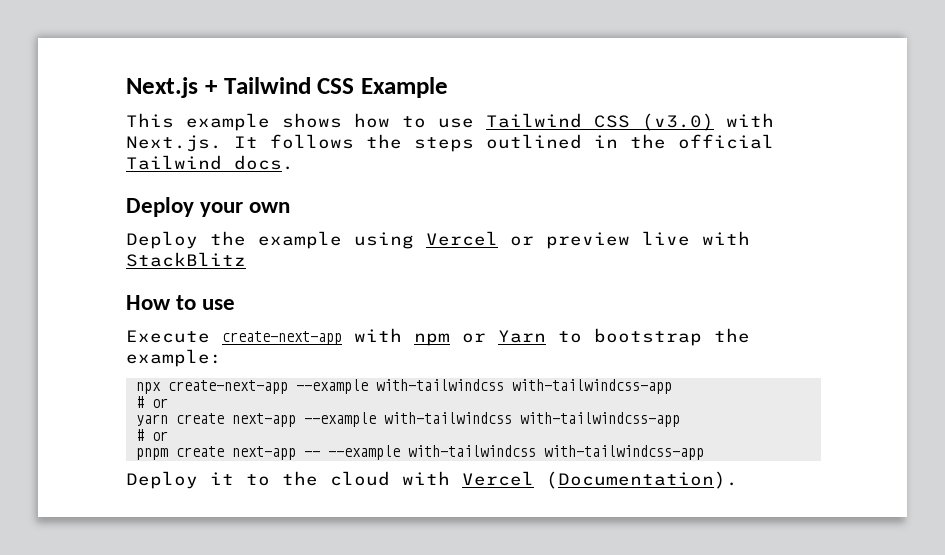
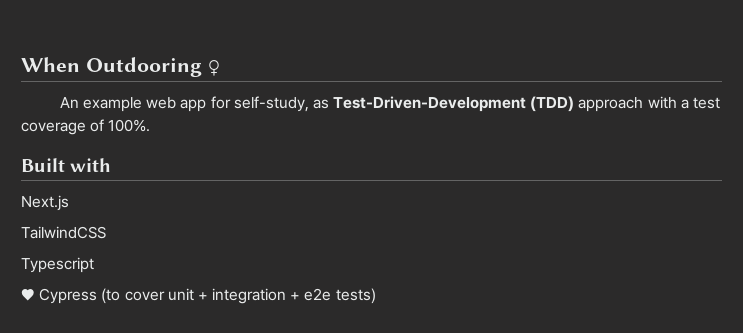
- Next.js + Tailwind CSS Example
- This example shows how to use Tailwind CSS (v3.0) with Next.js. It follows the steps outlined in the official Tailwind docs.
- Deploy your own
- Deploy the example using Vercel or preview live with StackBlitz
- How to use
- Execute create-next-app with npm or Yarn to bootstrap the example:
- npx create-next-app --example with-tailwindcss with-tailwindcss-app
- # or
- yarn create next-app --example with-tailwindcss with-tailwindcss-app
- # or
- pnpm create next-app -- --example with-tailwindcss with-tailwindcss-app
- Deploy it to the cloud with Vercel (Documentation).
+ When Outdooring ♀
+ An example web app for self-study, as Test-Driven-Development (TDD) approach with a test coverage of 100%.
+ Built with
+ Next.js
+ TailwindCSS
+ Typescript
+ ♥ Cypress (to cover unit + integration + e2e tests)

